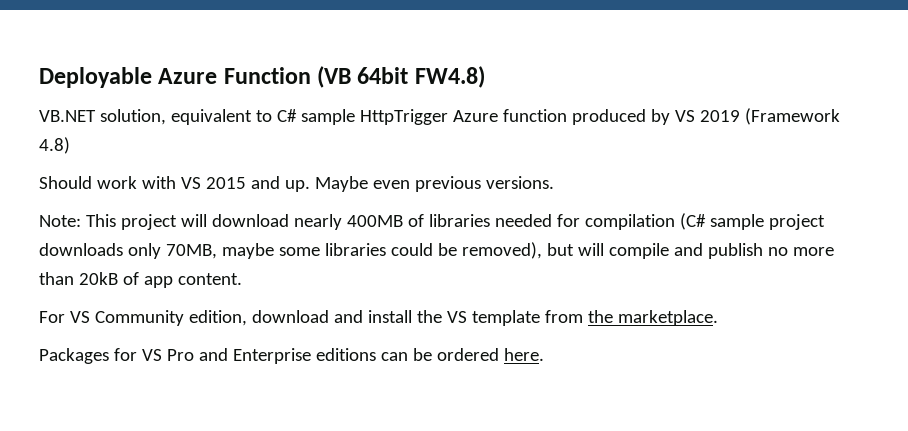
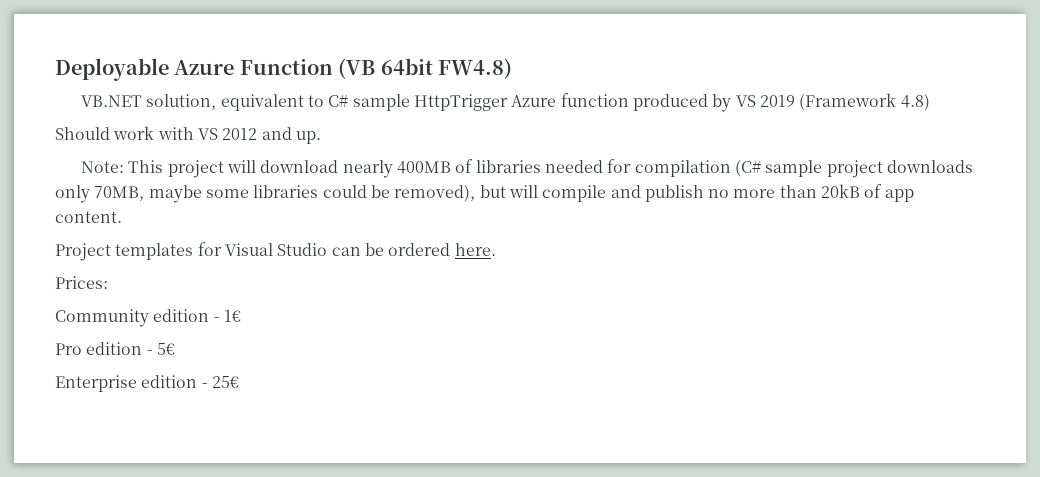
- Should work with VS 2015 and up. Maybe even previous versions.
+ Should work with VS 2012 and up.
- For VS Community edition, download and install the VS template from the marketplace.
- Packages for VS Pro and Enterprise editions can be ordered here.
+ Project templates for Visual Studio can be ordered here.
+ Prices:
+ Community edition - 1€
+ Pro edition - 5€
+ Enterprise edition - 25€

